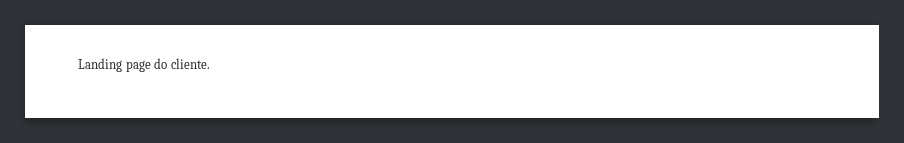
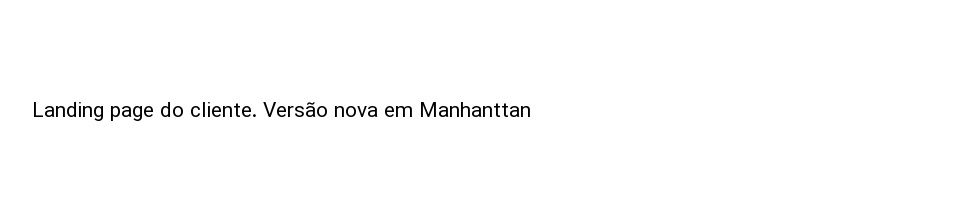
+ Versão nova em Manhanttan

